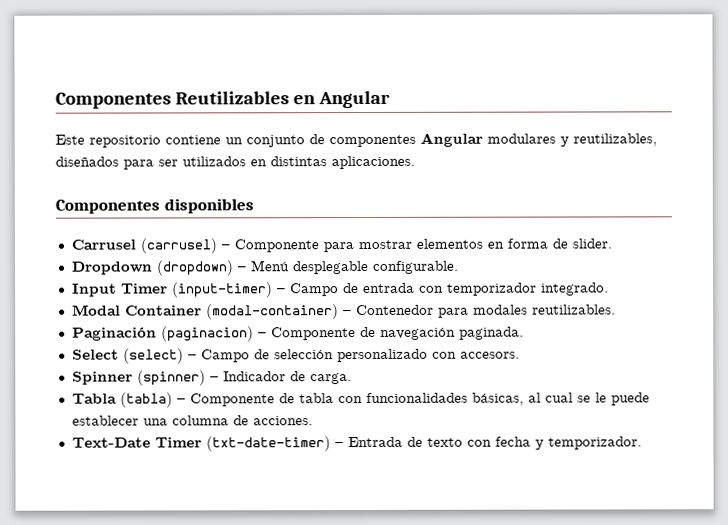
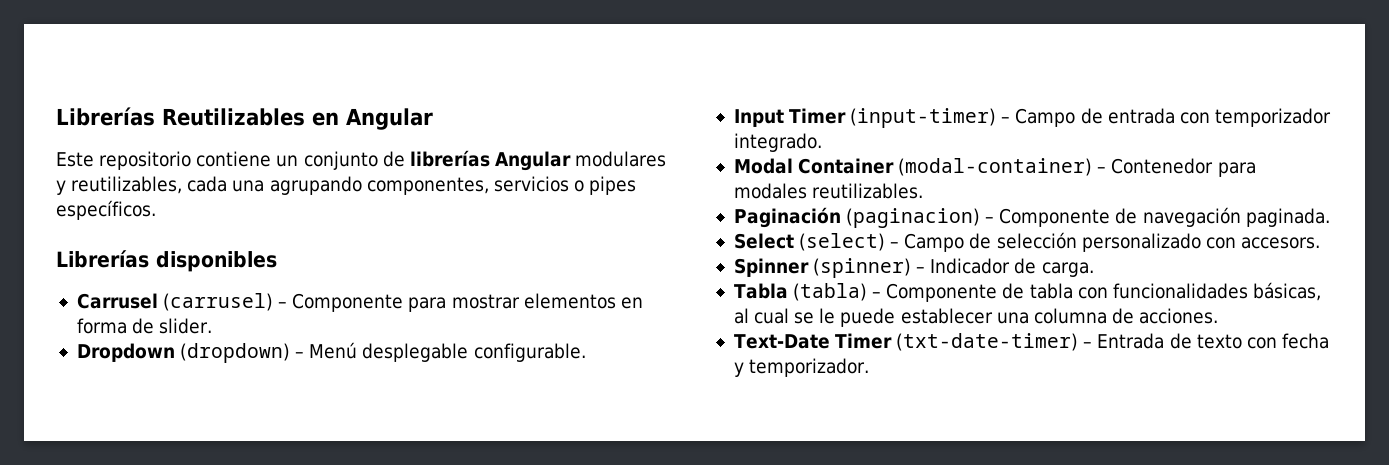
- Componentes Reutilizables en Angular
+ Librerías Reutilizables en Angular
- Este repositorio contiene un conjunto de componentes Angular modulares y reutilizables, diseñados para ser utilizados en distintas aplicaciones.
- Componentes disponibles
+ Este repositorio contiene un conjunto de librerías Angular modulares y reutilizables, cada una agrupando componentes, servicios o pipes específicos.
+ Librerías disponibles

